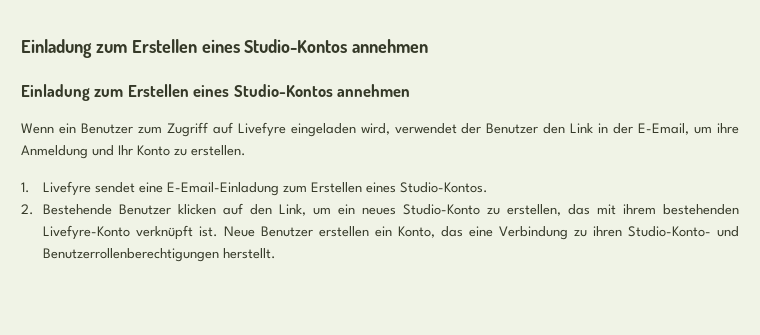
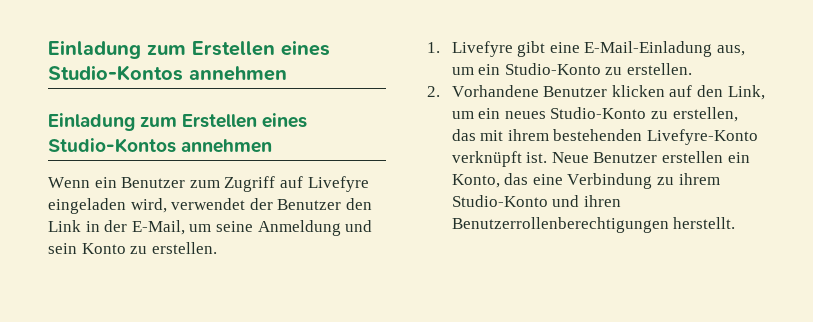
- Wenn ein Benutzer zum Zugriff auf Livefyre eingeladen wird, verwendet der Benutzer den Link in der E-Email, um ihre Anmeldung und Ihr Konto zu erstellen.
+ Wenn ein Benutzer zum Zugriff auf Livefyre eingeladen wird, verwendet der Benutzer den Link in der E-Mail, um seine Anmeldung und sein Konto zu erstellen.
- 1. Livefyre sendet eine E-Email-Einladung zum Erstellen eines Studio-Kontos.
+ 1. Livefyre gibt eine E-Mail-Einladung aus, um ein Studio-Konto zu erstellen.
- 2. Bestehende Benutzer klicken auf den Link, um ein neues Studio-Konto zu erstellen, das mit ihrem bestehenden Livefyre-Konto verknüpft ist.
+ 2. Vorhandene Benutzer klicken auf den Link, um ein neues Studio-Konto zu erstellen, das mit ihrem bestehenden Livefyre-Konto verknüpft ist.
- Neue Benutzer erstellen ein Konto, das eine Verbindung zu ihren Studio-Konto- und Benutzerrollenberechtigungen herstellt.
+ Neue Benutzer erstellen ein Konto, das eine Verbindung zu ihrem Studio-Konto und ihren Benutzerrollenberechtigungen herstellt.

